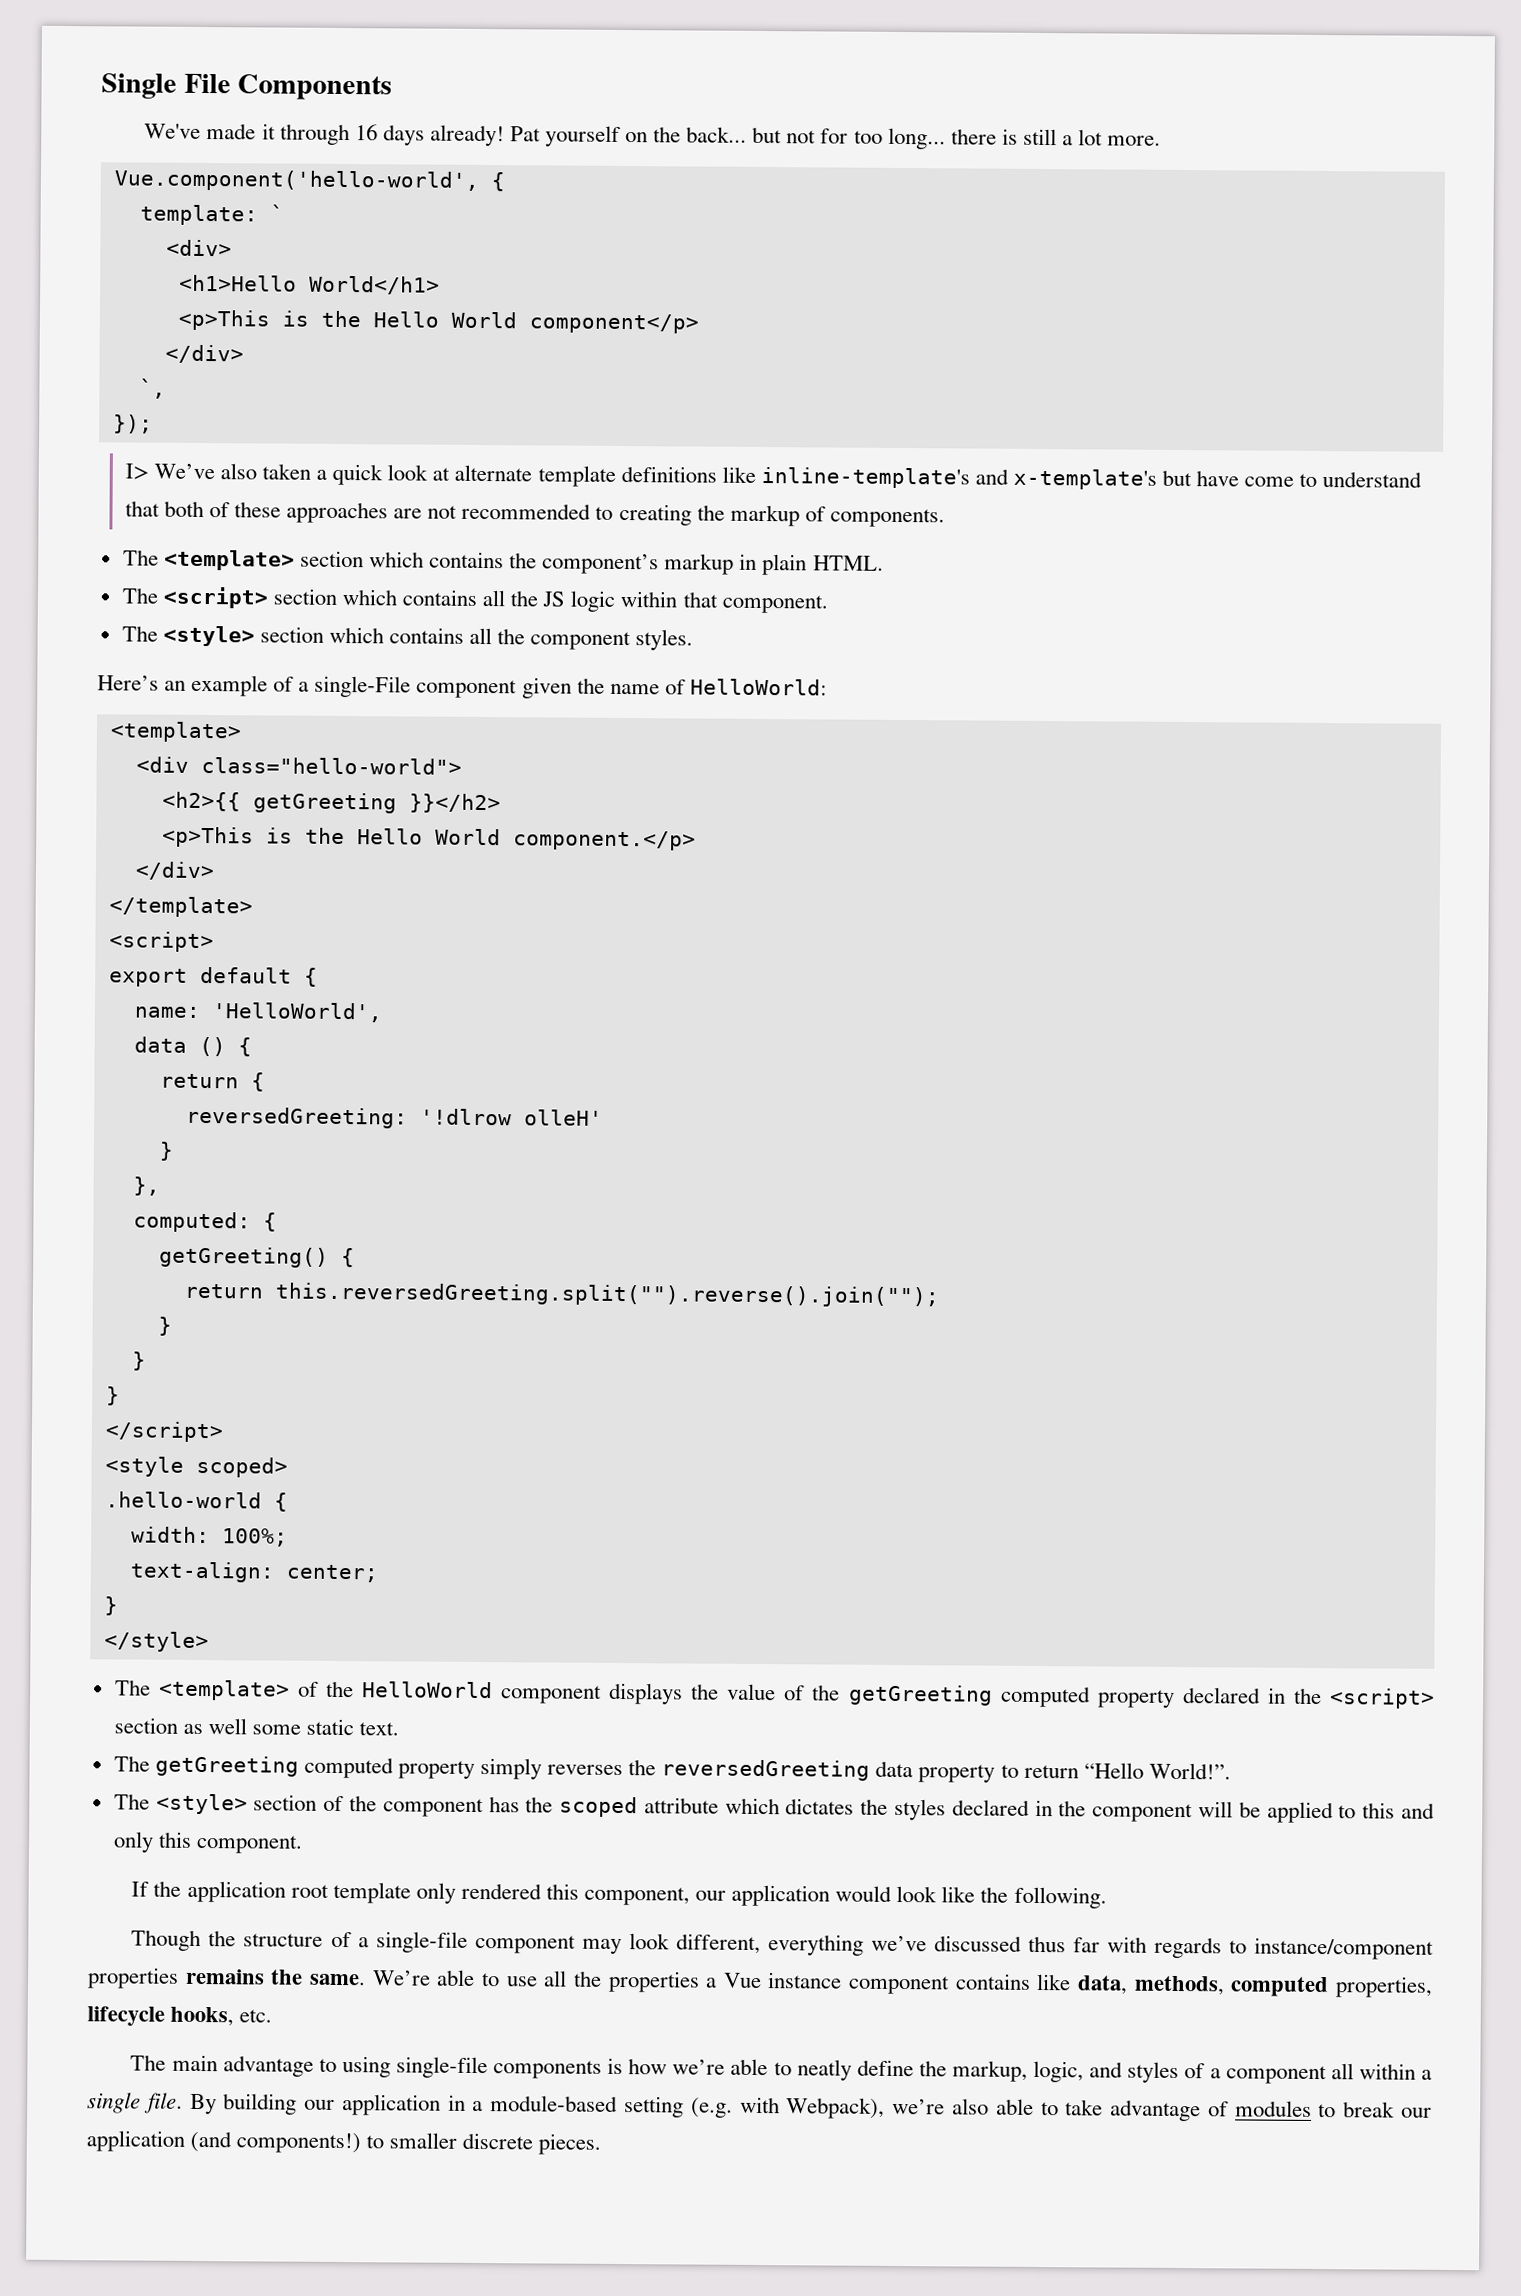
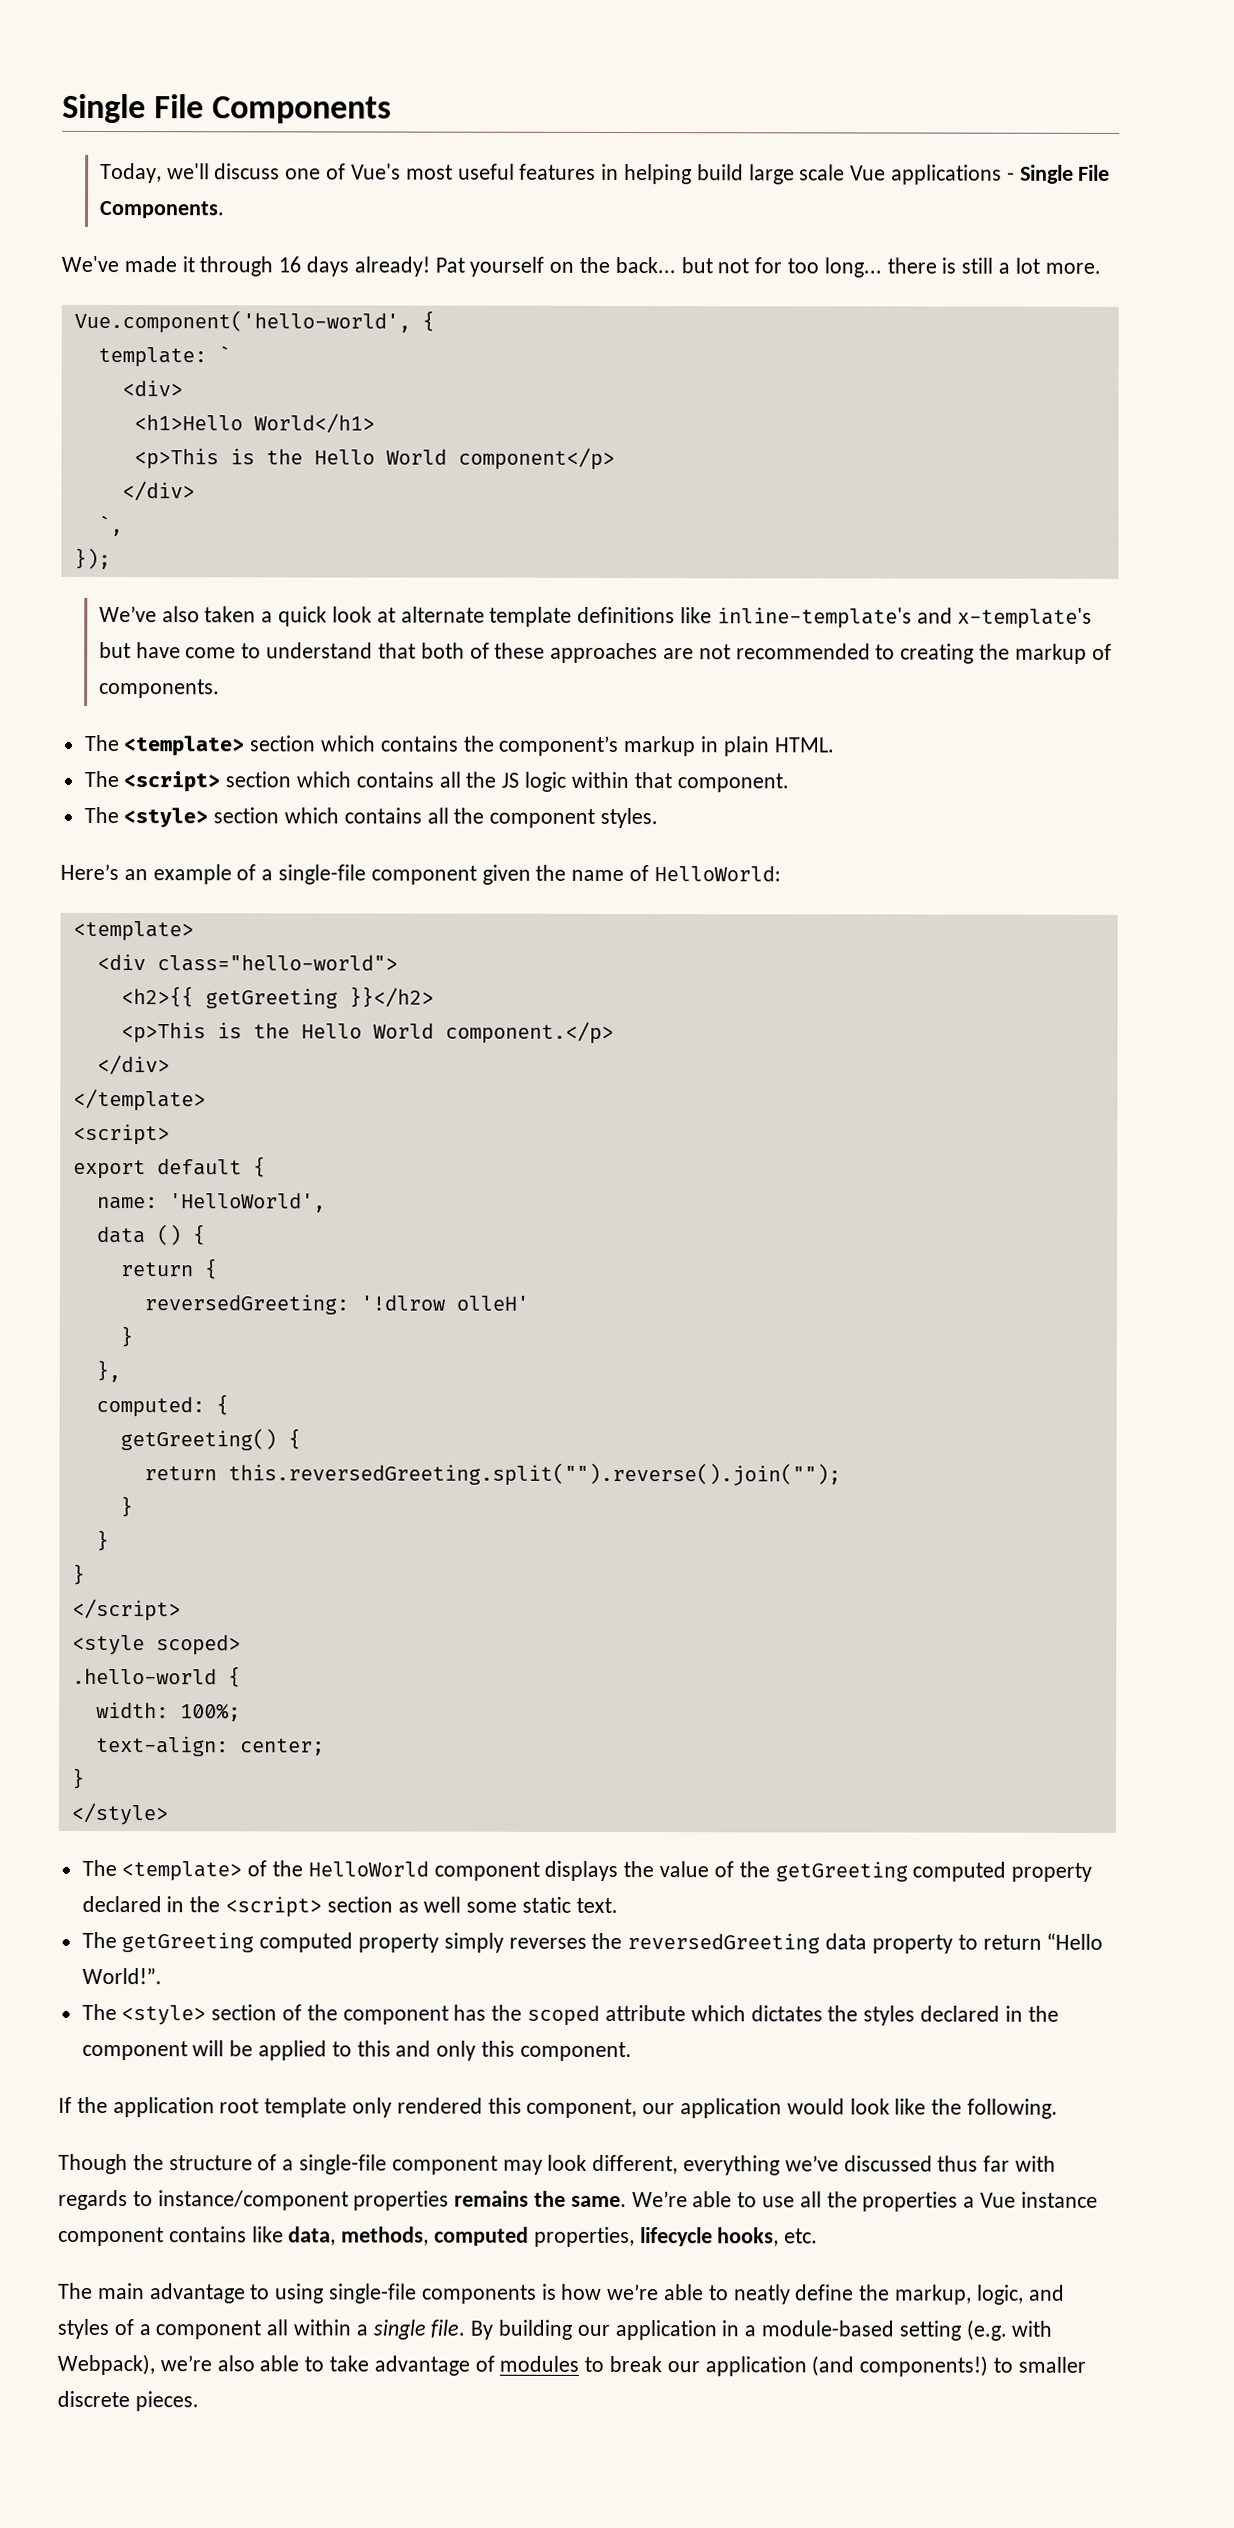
+ Today, we'll discuss one of Vue's most useful features in helping build large scale Vue applications - Single File Components.
- I> We’ve also taken a quick look at alternate template definitions like inline-template's and x-template's but have come to understand that both of these approaches are not recommended to creating the markup of components.
+ We’ve also taken a quick look at alternate template definitions like inline-template's and x-template's but have come to understand that both of these approaches are not recommended to creating the markup of components.
- Here’s an example of a single-File component given the name of HelloWorld:
+ Here’s an example of a single-file component given the name of HelloWorld:

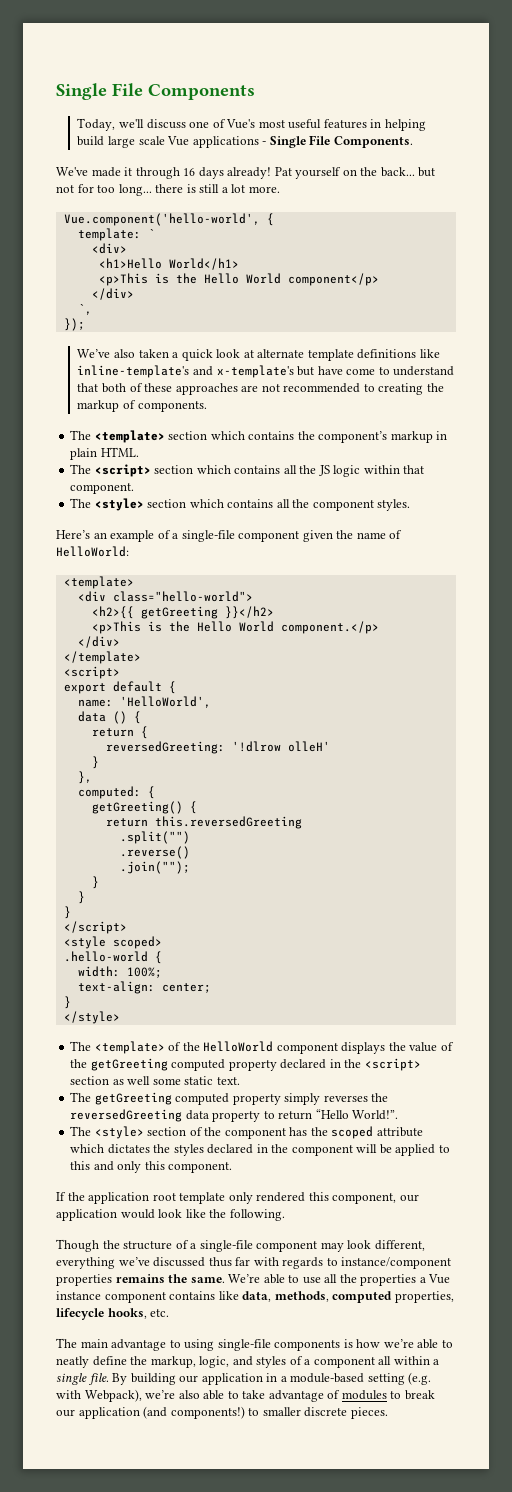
- return this.reversedGreeting.split("").reverse().join("");
+ return this.reversedGreeting
+ .split("")
+ .reverse()
+ .join("");

